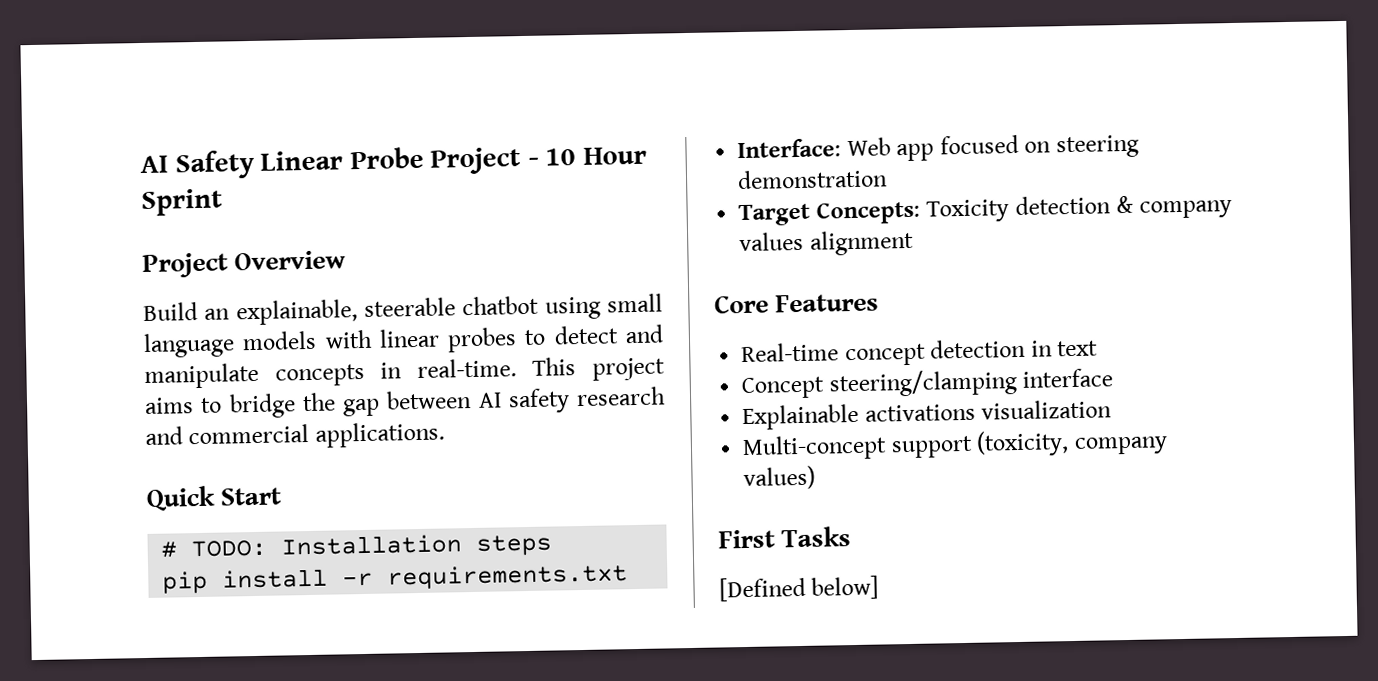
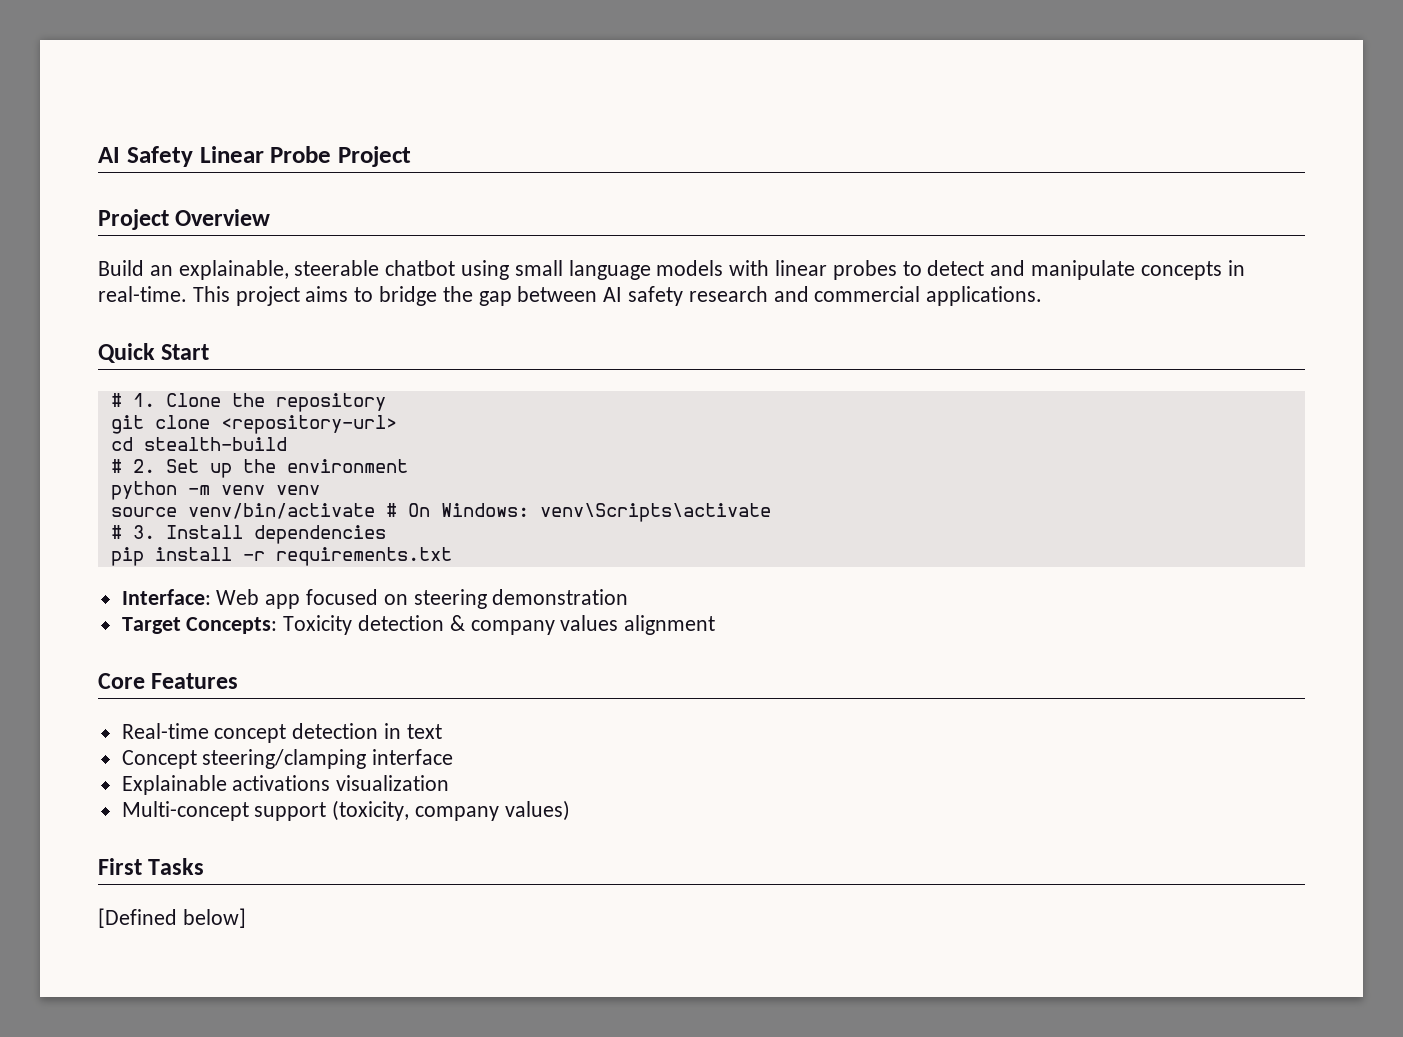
- AI Safety Linear Probe Project - 10 Hour Sprint
+ AI Safety Linear Probe Project
- # TODO: Installation steps
+ # 1. Clone the repository
+ git clone <repository-url>
+ cd stealth-build
+ # 2. Set up the environment
+ python -m venv venv
+ source venv/bin/activate # On Windows: venv\Scripts\activate
+ # 3. Install dependencies

